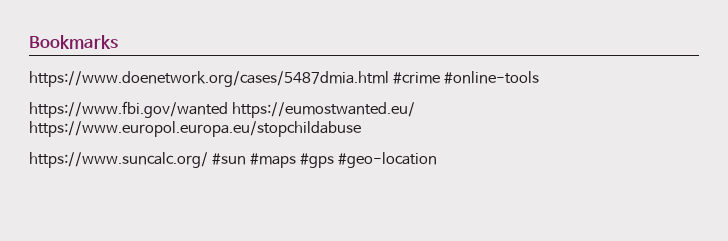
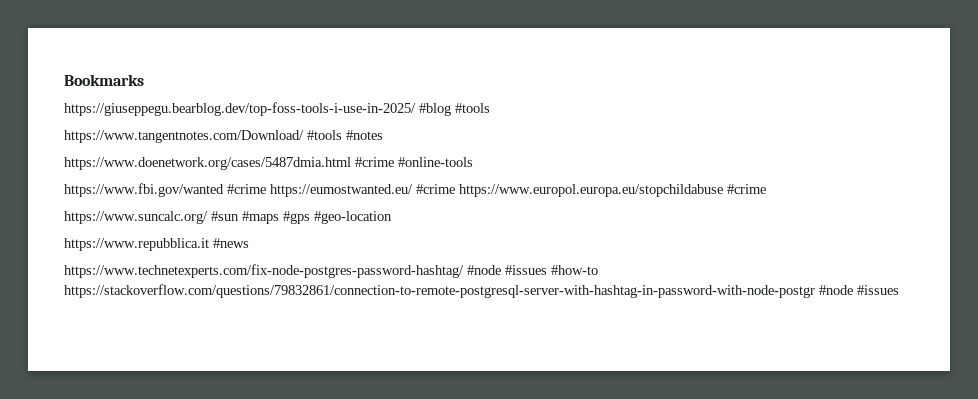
+ https://giuseppegu.bearblog.dev/top-foss-tools-i-use-in-2025/ #blog #tools
+ https://www.tangentnotes.com/Download/ #tools #notes
- https://www.fbi.gov/wanted https://eumostwanted.eu/ https://www.europol.europa.eu/stopchildabuse
+ https://www.fbi.gov/wanted #crime https://eumostwanted.eu/ #crime https://www.europol.europa.eu/stopchildabuse #crime
+ https://www.repubblica.it #news
+ https://www.technetexperts.com/fix-node-postgres-password-hashtag/ #node #issues #how-to https://stackoverflow.com/questions/79832861/connection-to-remote-postgresql-server-with-hashtag-in-password-with-node-postgr #node #issues

